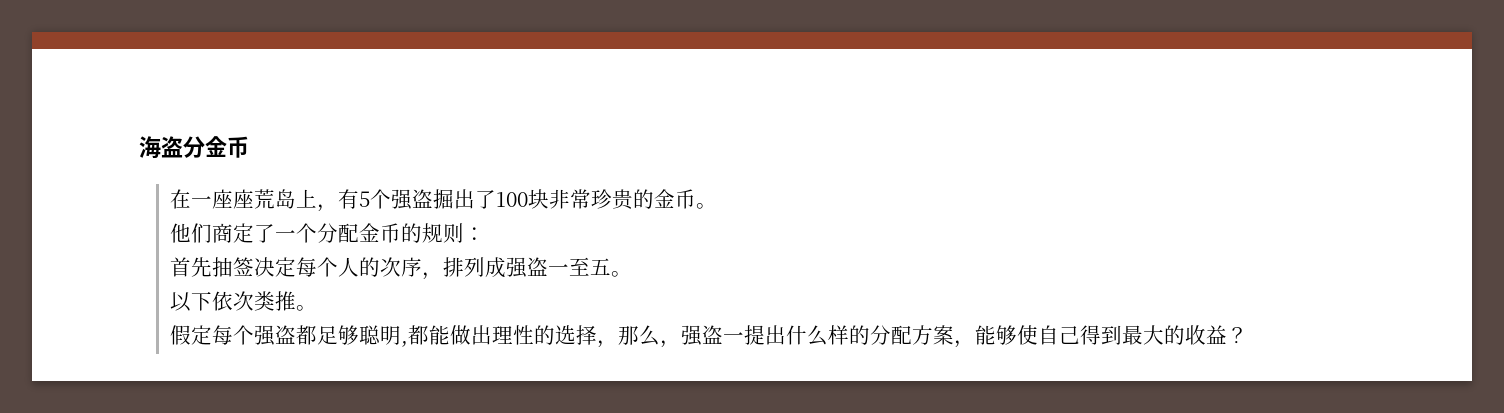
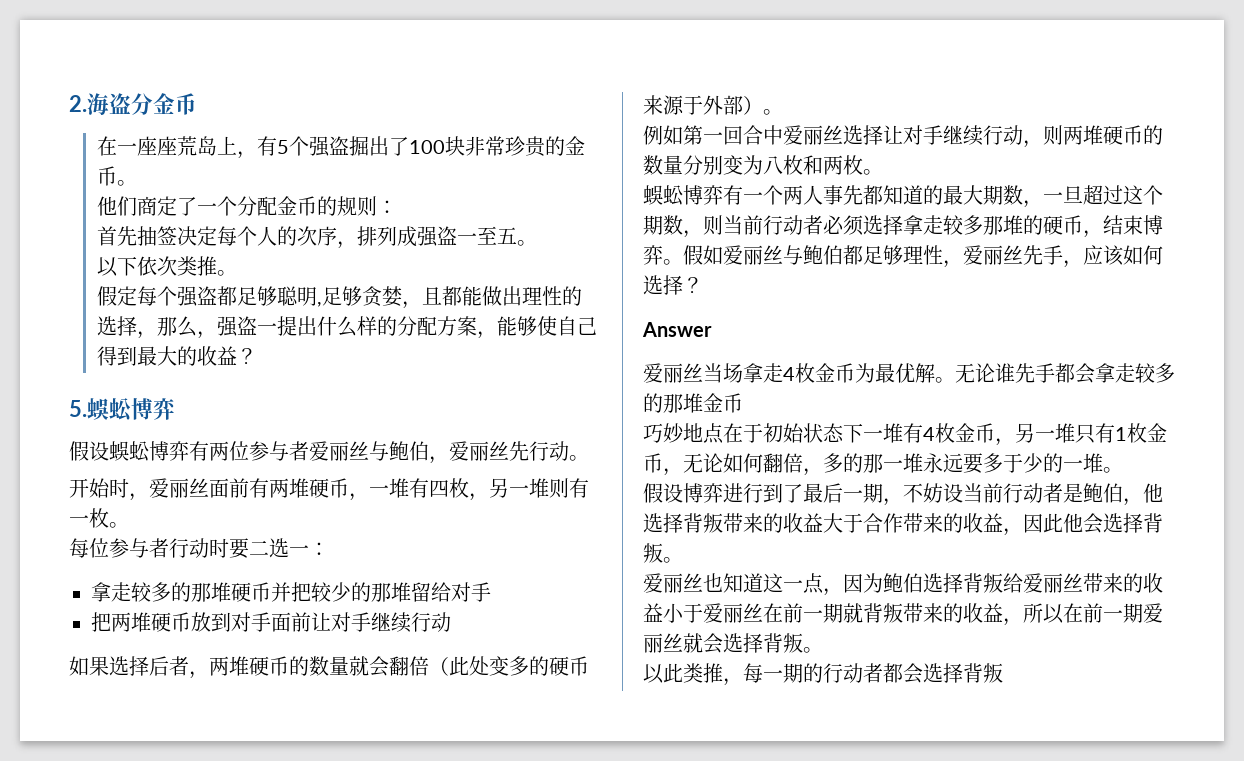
- 海盗分金币
+ 2.海盗分金币
- 假定每个强盗都足够聪明,都能做出理性的选择，那么，强盗一提出什么样的分配方案，能够使自己得到最大的收益？
+ 假定每个强盗都足够聪明,足够贪婪，且都能做出理性的选择，那么，强盗一提出什么样的分配方案，能够使自己得到最大的收益？
+ 5.蜈蚣博弈
+ 假设蜈蚣博弈有两位参与者爱丽丝与鲍伯，爱丽丝先行动。
+ 开始时，爱丽丝面前有两堆硬币，一堆有四枚，另一堆则有一枚。
+ 每位参与者行动时要二选一：
+ 拿走较多的那堆硬币并把较少的那堆留给对手
+ 把两堆硬币放到对手面前让对手继续行动
+ 如果选择后者，两堆硬币的数量就会翻倍（此处变多的硬币来源于外部）。
+ 例如第一回合中爱丽丝选择让对手继续行动，则两堆硬币的数量分别变为八枚和两枚。
+ 蜈蚣博弈有一个两人事先都知道的最大期数，一旦超过这个期数，则当前行动者必须选择拿走较多那堆的硬币，结束博弈。假如爱丽丝与鲍伯都足够理性，爱丽丝先手，应该如何选择？
+ Answer
+ 爱丽丝当场拿走4枚金币为最优解。无论谁先手都会拿走较多的那堆金币
+ 巧妙地点在于初始状态下一堆有4枚金币，另一堆只有1枚金币，无论如何翻倍，多的那一堆永远要多于少的一堆。
+ 假设博弈进行到了最后一期，不妨设当前行动者是鲍伯，他选择背叛带来的收益大于合作带来的收益，因此他会选择背叛。
+ 爱丽丝也知道这一点，因为鲍伯选择背叛给爱丽丝带来的收益小于爱丽丝在前一期就背叛带来的收益，所以在前一期爱丽丝就会选择背叛。
+ 以此类推，每一期的行动者都会选择背叛

